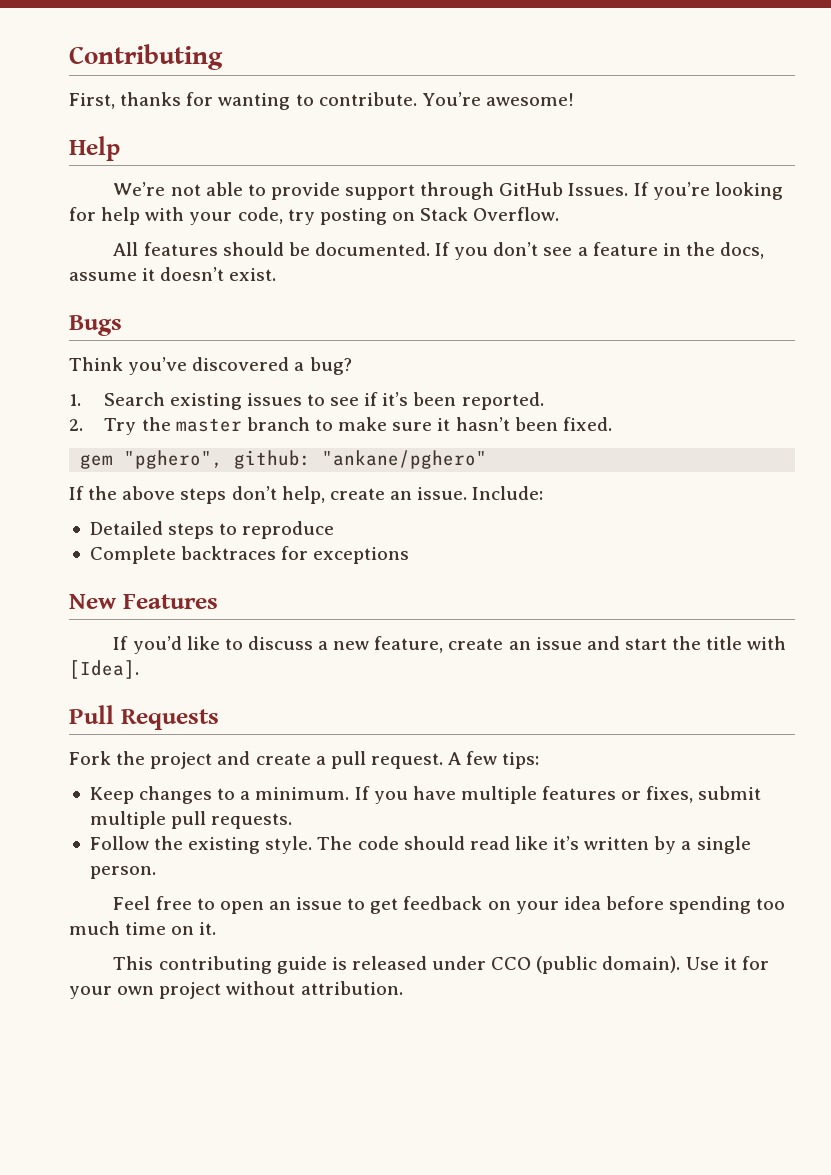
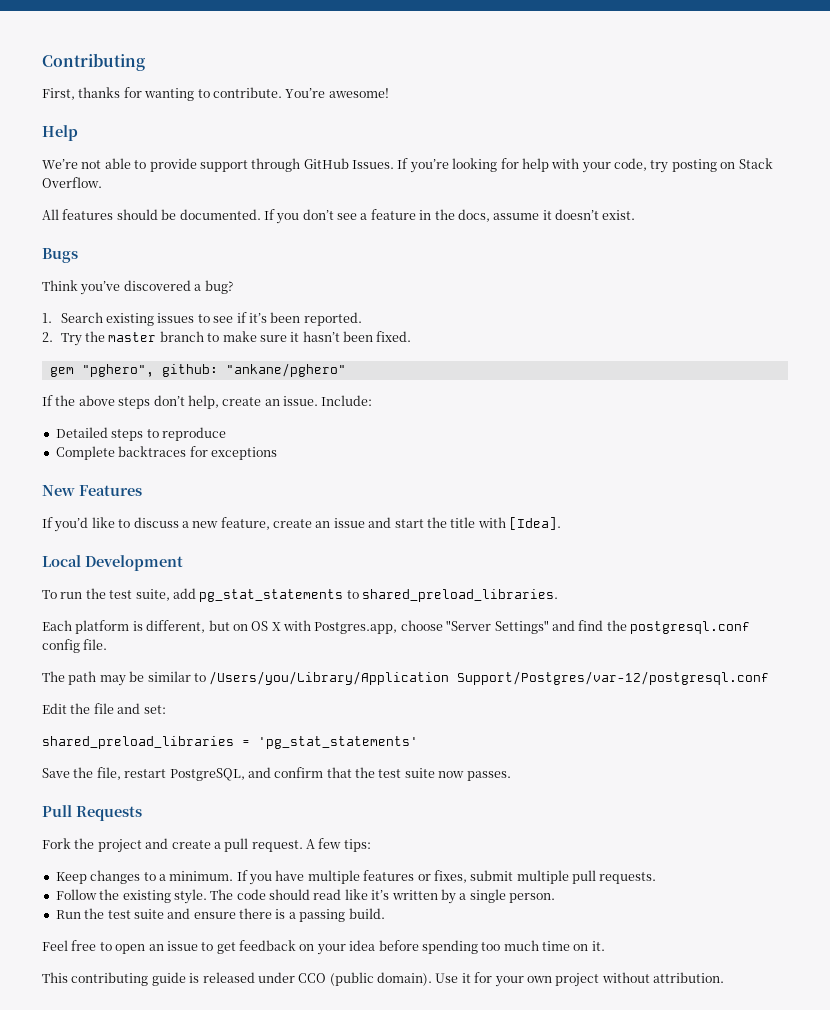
+ Local Development
+ To run the test suite, add pg_stat_statements to shared_preload_libraries.
+ Each platform is different, but on OS X with Postgres.app, choose "Server Settings" and find the postgresql.conf config file.
+ The path may be similar to /Users/you/Library/Application Support/Postgres/var-12/postgresql.conf
+ Edit the file and set:
+ shared_preload_libraries = 'pg_stat_statements'
+ Save the file, restart PostgreSQL, and confirm that the test suite now passes.
+ Run the test suite and ensure there is a passing build.

